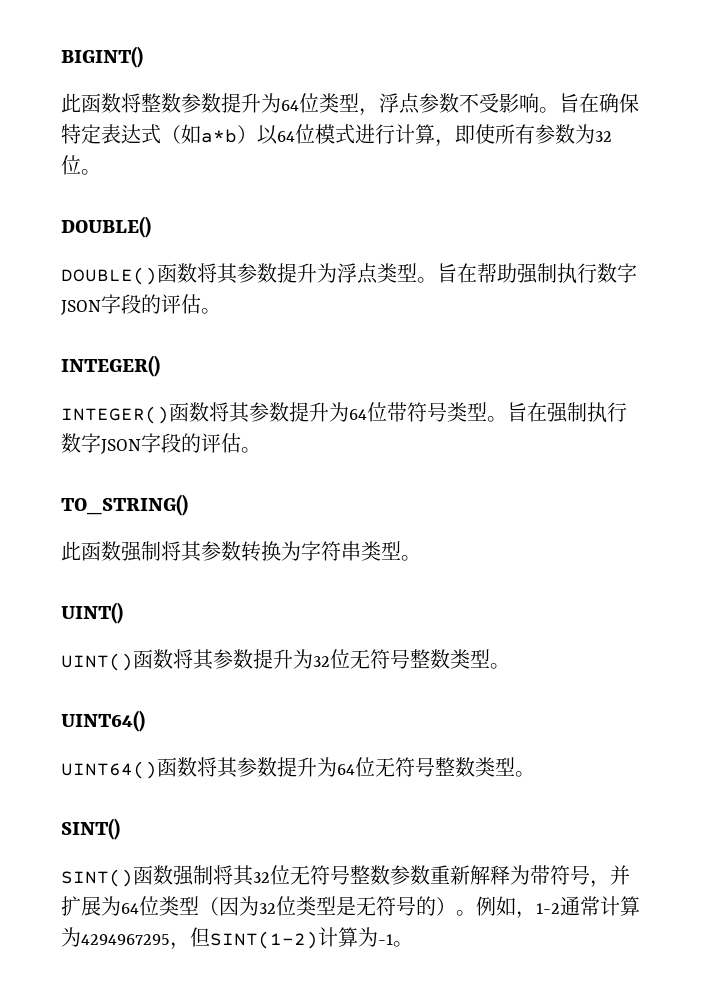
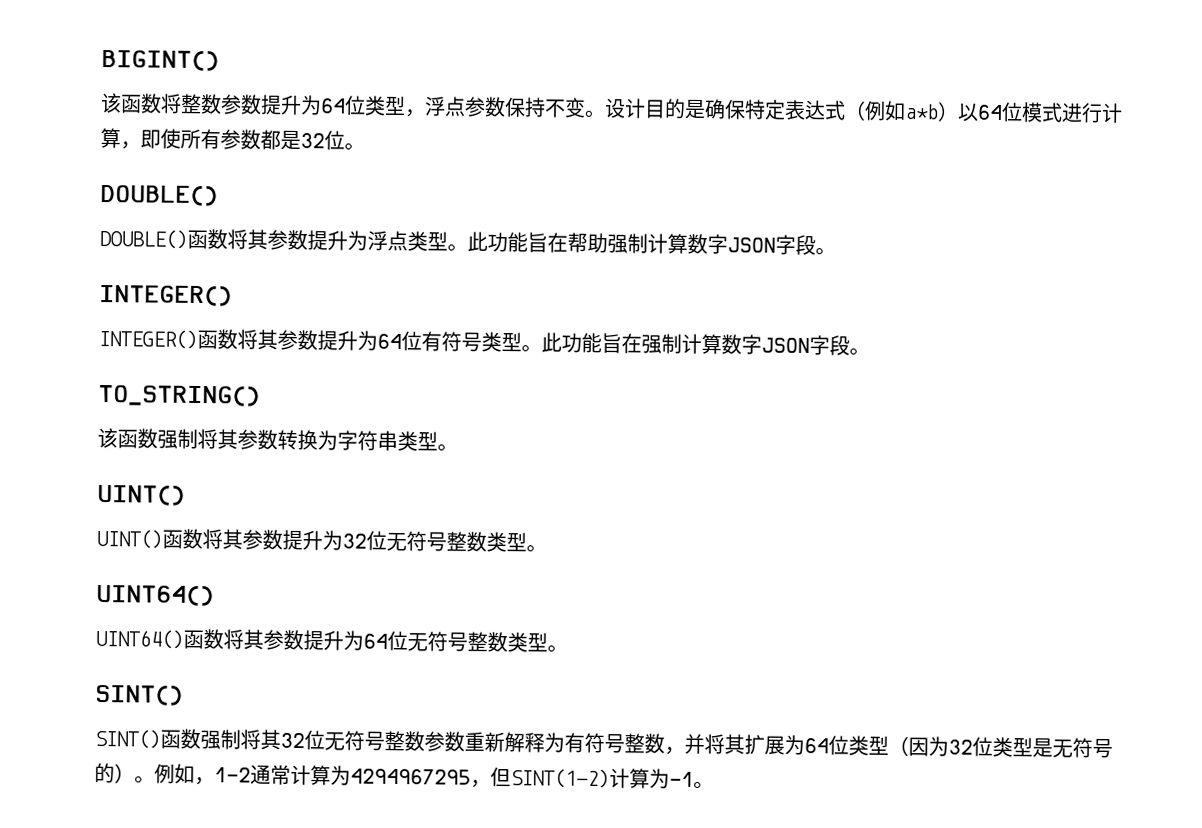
- 此函数将整数参数提升为64位类型，浮点参数不受影响。旨在确保特定表达式（如a*b）以64位模式进行计算，即使所有参数为32位。
+ 该函数将整数参数提升为64位类型，浮点参数保持不变。设计目的是确保特定表达式（例如a*b）以64位模式进行计算，即使所有参数都是32位。
- 旨在帮助强制执行数字JSON字段的评估。
+ 此功能旨在帮助强制计算数字JSON字段。
- INTEGER()函数将其参数提升为64位带符号类型。
+ INTEGER()函数将其参数提升为64位有符号类型。
- 旨在强制执行数字JSON字段的评估。
+ 此功能旨在强制计算数字JSON字段。
- 此函数强制将其参数转换为字符串类型。
+ 该函数强制将其参数转换为字符串类型。
- SINT()函数强制将其32位无符号整数参数重新解释为带符号，并扩展为64位类型（因为32位类型是无符号的）。
+ SINT()函数强制将其32位无符号整数参数重新解释为有符号整数，并将其扩展为64位类型（因为32位类型是无符号的）。

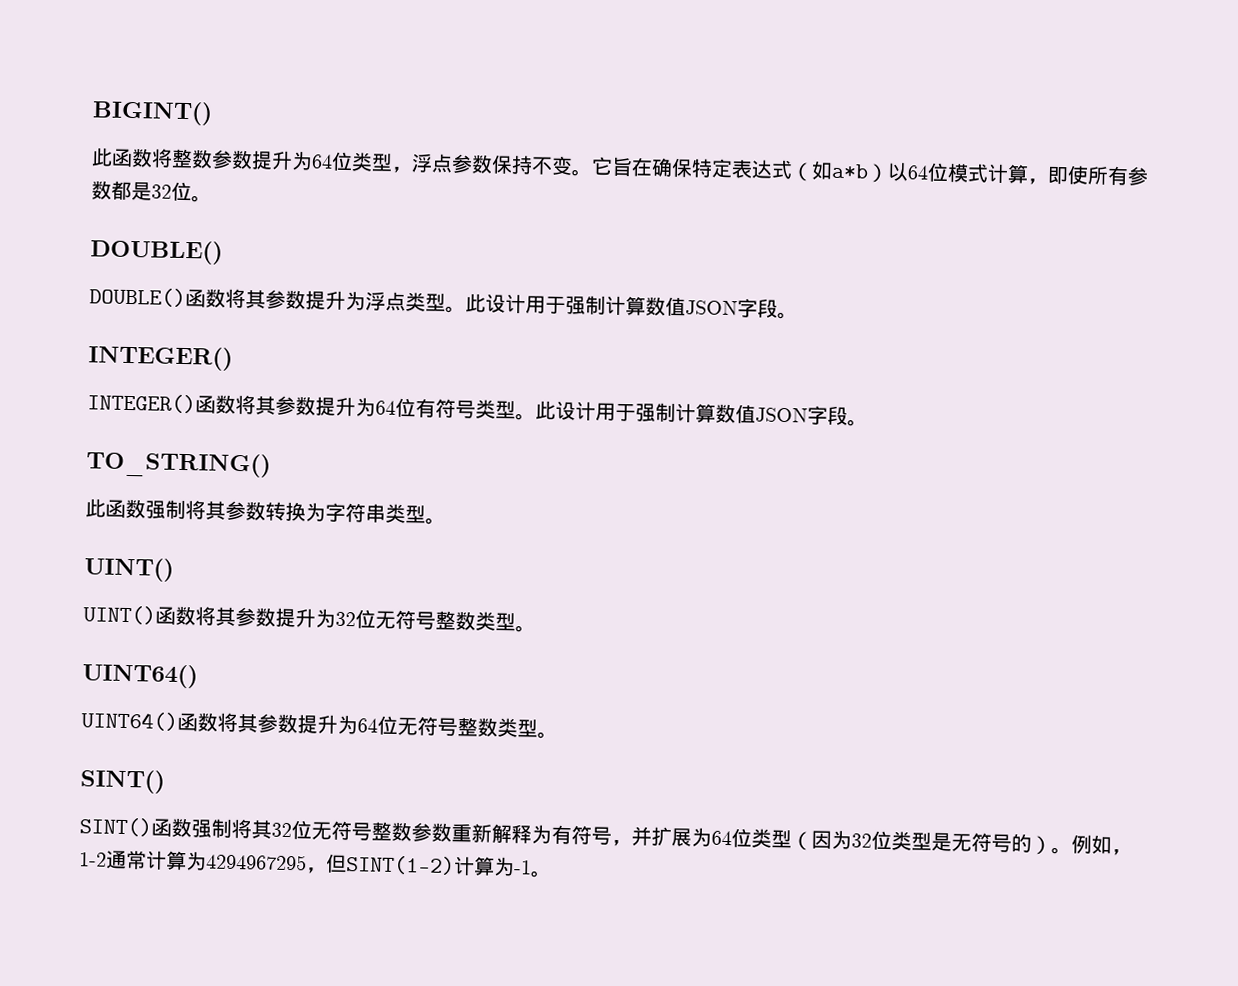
- 该函数将整数参数提升为64位类型，浮点参数保持不变。
+ 此函数将整数参数提升为64位类型，浮点参数保持不变。
- 设计目的是确保特定表达式（例如a*b）以64位模式进行计算，即使所有参数都是32位。
+ 它旨在确保特定表达式（如a*b）以64位模式计算，即使所有参数都是32位。
- DOUBLE()函数将其参数提升为浮点类型。此功能旨在帮助强制计算数字JSON字段。
+ DOUBLE()函数将其参数提升为浮点类型。此设计用于强制计算数值JSON字段。
- INTEGER()函数将其参数提升为64位有符号类型。此功能旨在强制计算数字JSON字段。
+ INTEGER()函数将其参数提升为64位有符号类型。此设计用于强制计算数值JSON字段。
- 该函数强制将其参数转换为字符串类型。
+ 此函数强制将其参数转换为字符串类型。
- SINT()函数强制将其32位无符号整数参数重新解释为有符号整数，并将其扩展为64位类型（因为32位类型是无符号的）。
+ SINT()函数强制将其32位无符号整数参数重新解释为有符号，并扩展为64位类型（因为32位类型是无符号的）。

